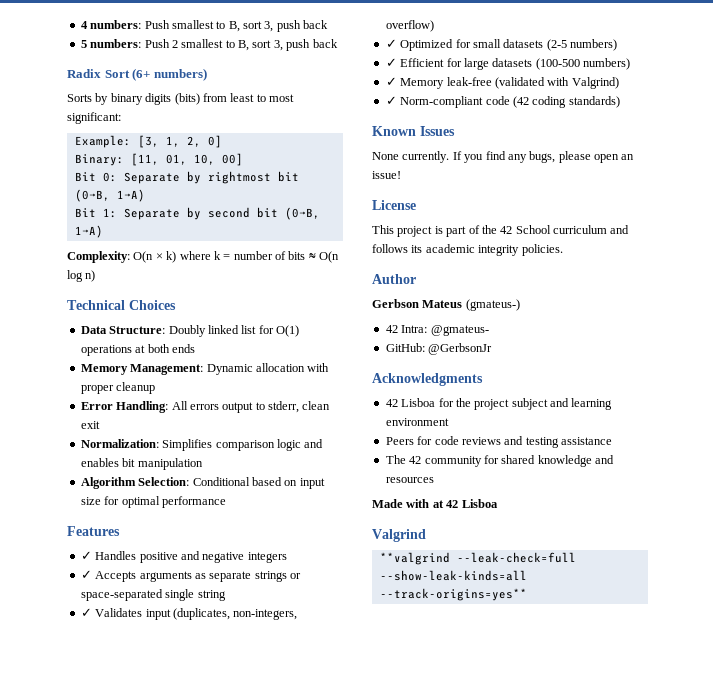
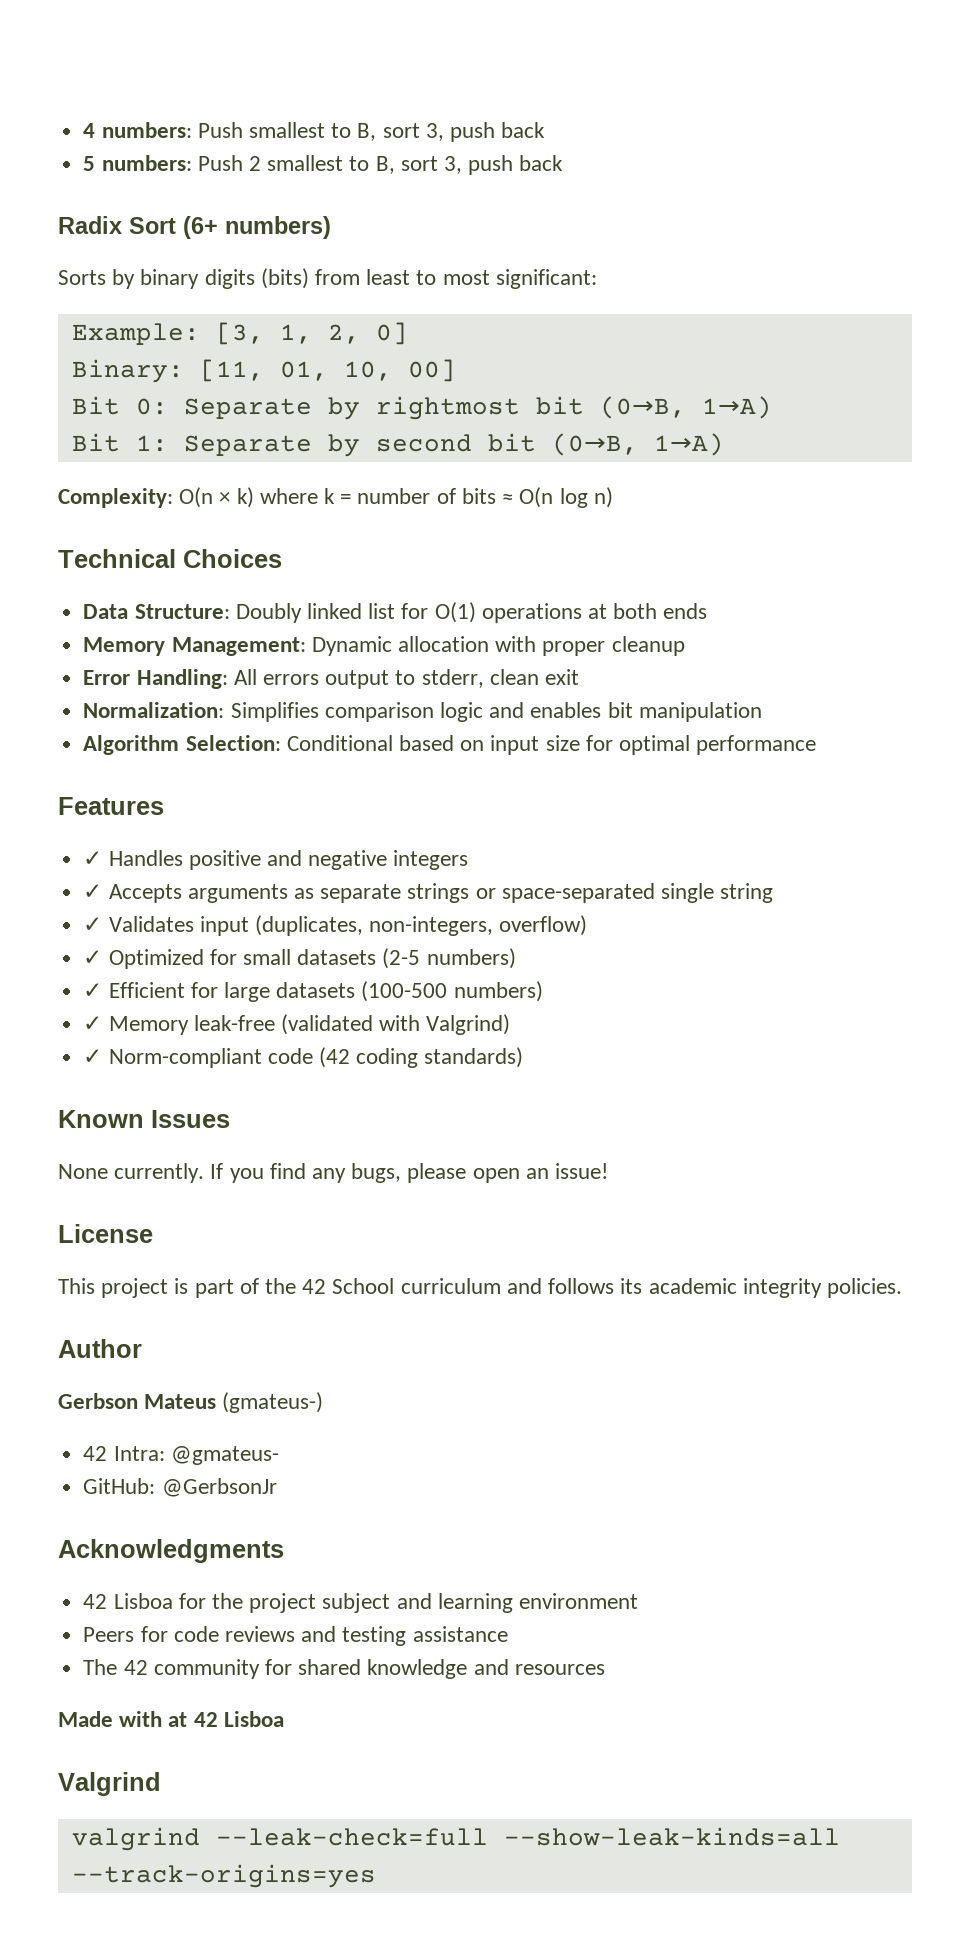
- **valgrind --leak-check=full --show-leak-kinds=all --track-origins=yes**
+ valgrind --leak-check=full --show-leak-kinds=all --track-origins=yes

